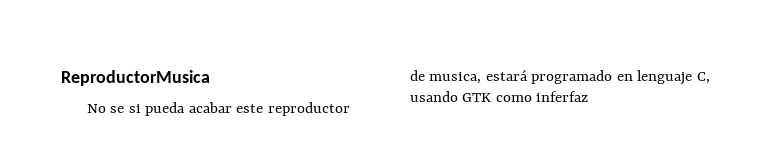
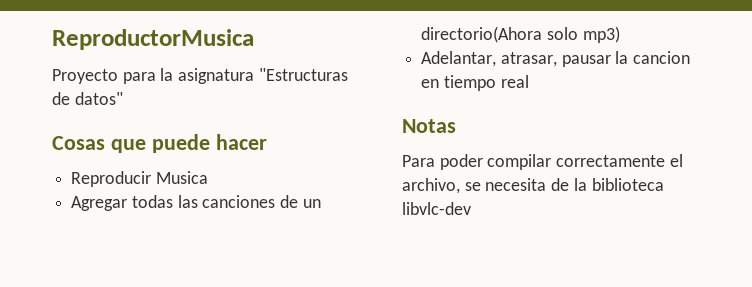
- No se si pueda acabar este reproductor de musica, estará programado en lenguaje C, usando GTK como inferfaz
+ Proyecto para la asignatura "Estructuras de datos"
+ Cosas que puede hacer
+ Reproducir Musica
+ Agregar todas las canciones de un directorio(Ahora solo mp3)
+ Adelantar, atrasar, pausar la cancion en tiempo real
+ Notas
+ Para poder compilar correctamente el archivo, se necesita de la biblioteca libvlc-dev

